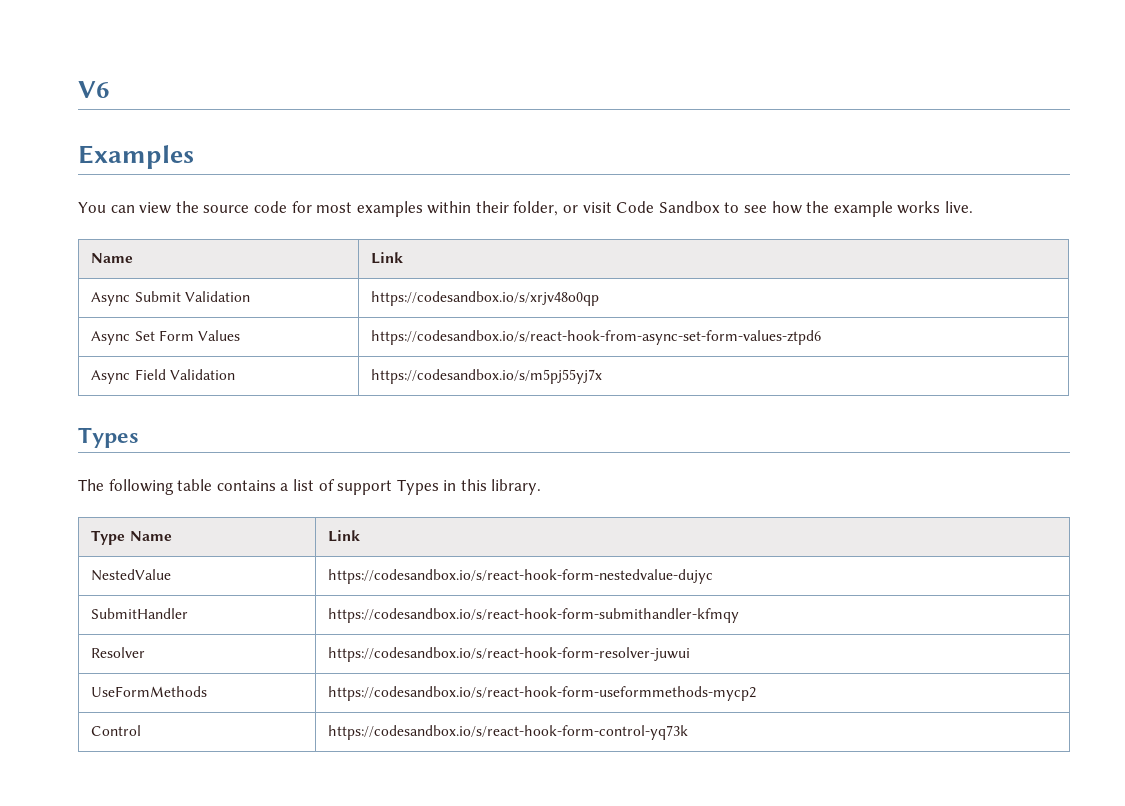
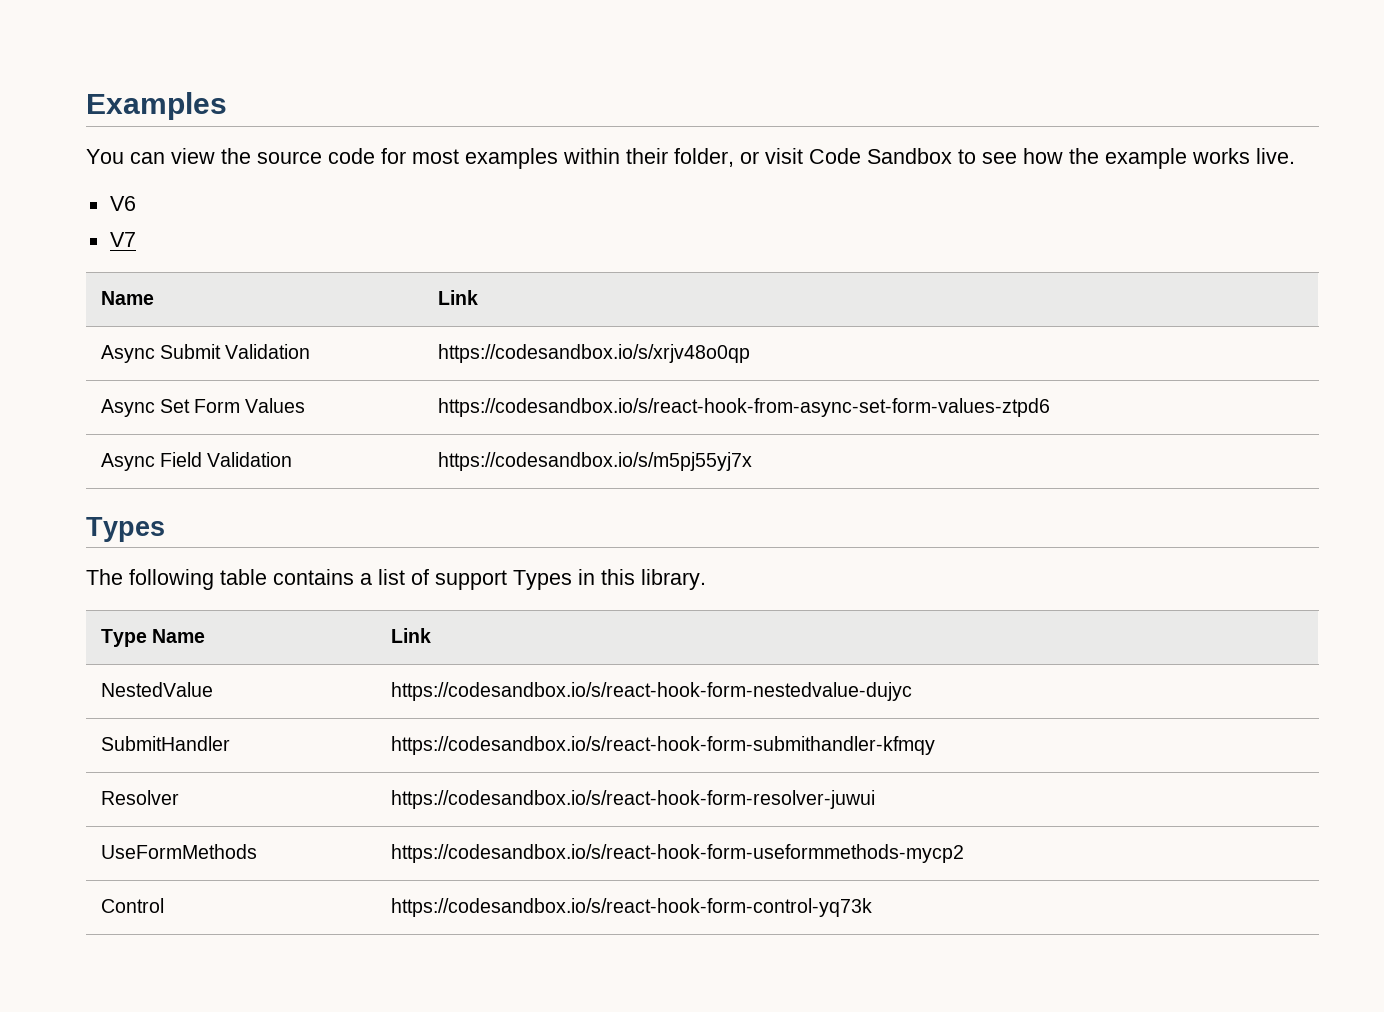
- V6
+ V6
+ V7

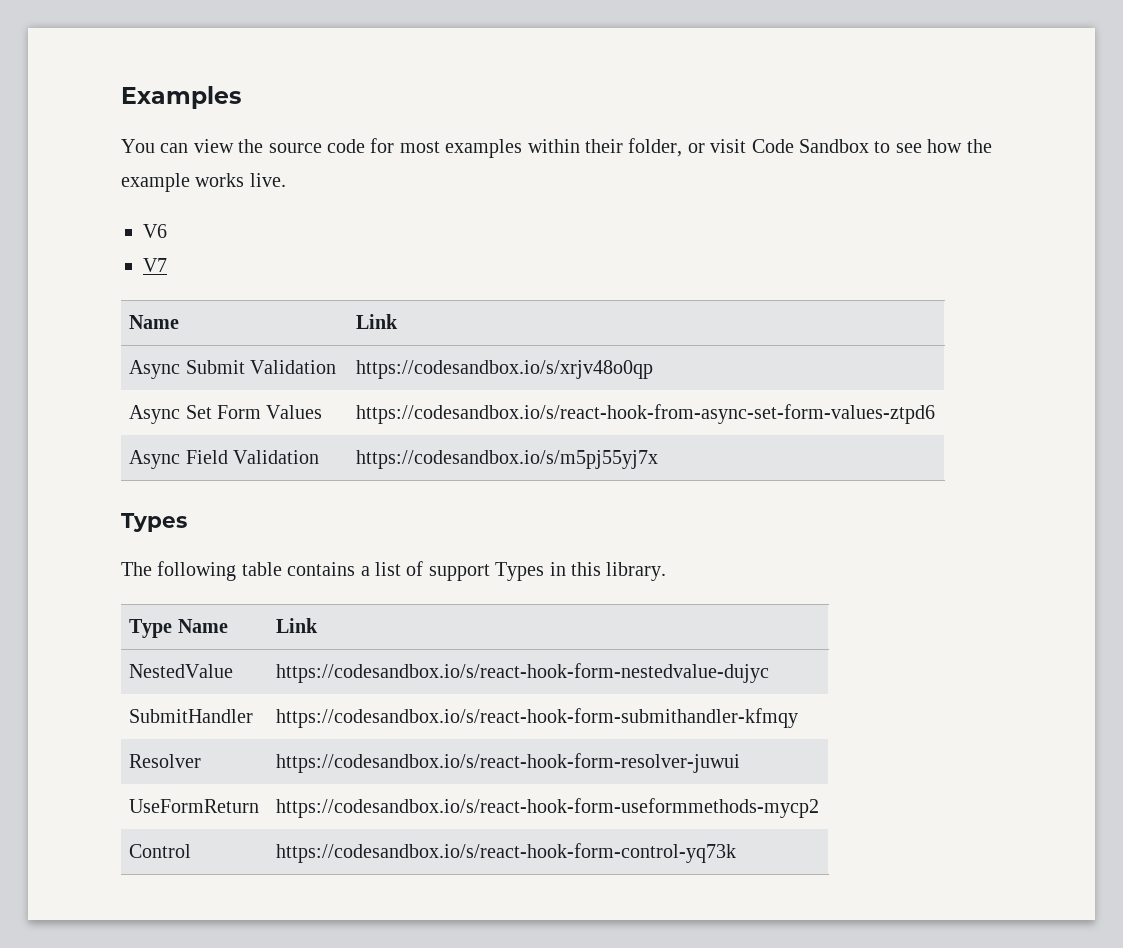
- UseFormMethods | https://codesandbox.io/s/react-hook-form-useformmethods-mycp2
+ UseFormReturn | https://codesandbox.io/s/react-hook-form-useformmethods-mycp2

